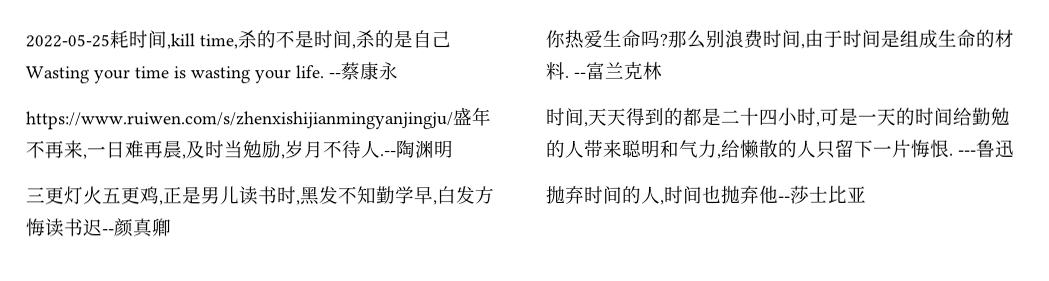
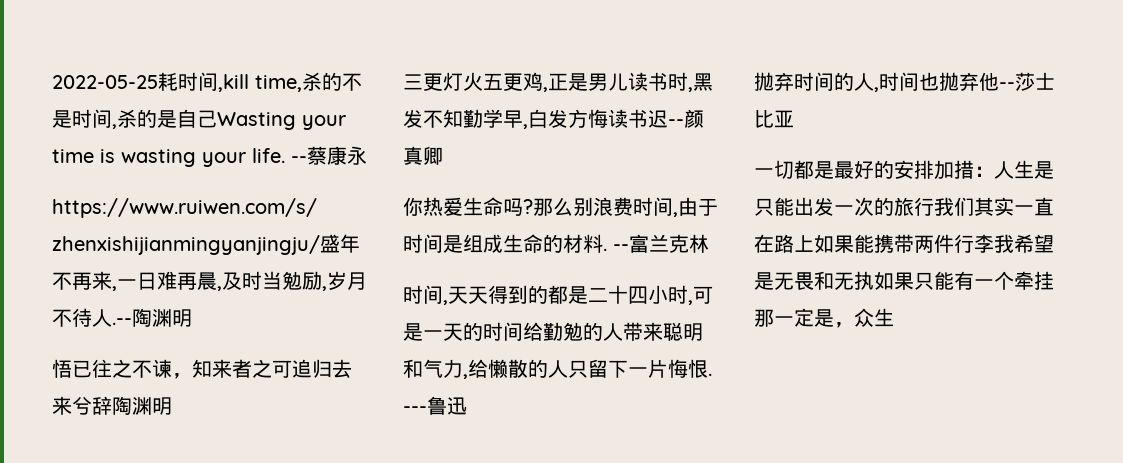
+ 悟已往之不谏，知来者之可追归去来兮辞陶渊明
+ 一切都是最好的安排加措：人生是只能出发一次的旅行我们其实一直在路上如果能携带两件行李我希望是无畏和无执如果只能有一个牵挂那一定是，众生

